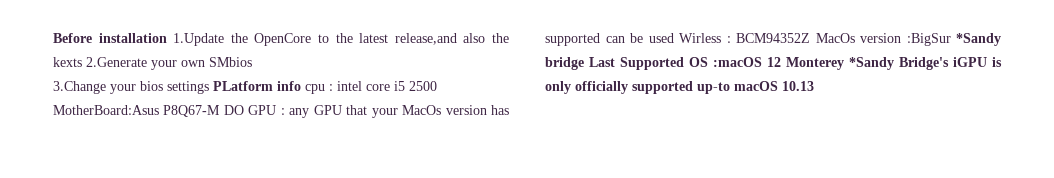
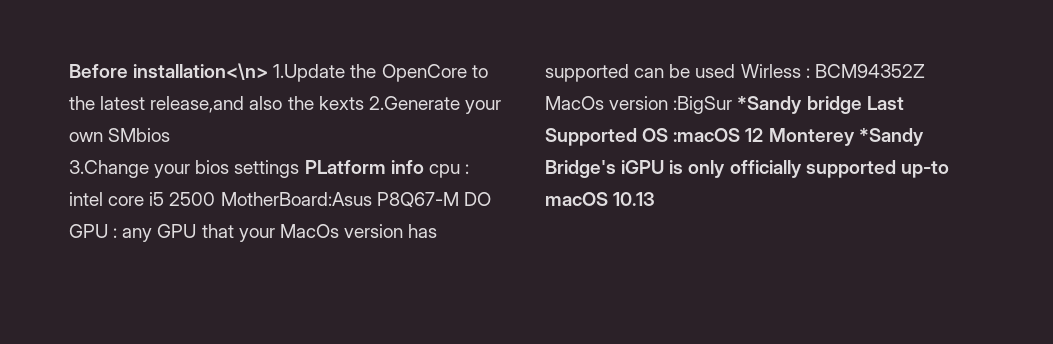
- Before installation 1.Update the OpenCore to the latest release,and also the kexts 2.Generate your own SMbios
+ Before installation<\n> 1.Update the OpenCore to the latest release,and also the kexts 2.Generate your own SMbios

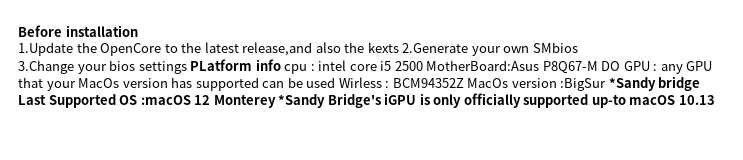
- Before installation<\n> 1.Update the OpenCore to the latest release,and also the kexts 2.Generate your own SMbios
+ Before installation
+ 1.Update the OpenCore to the latest release,and also the kexts 2.Generate your own SMbios

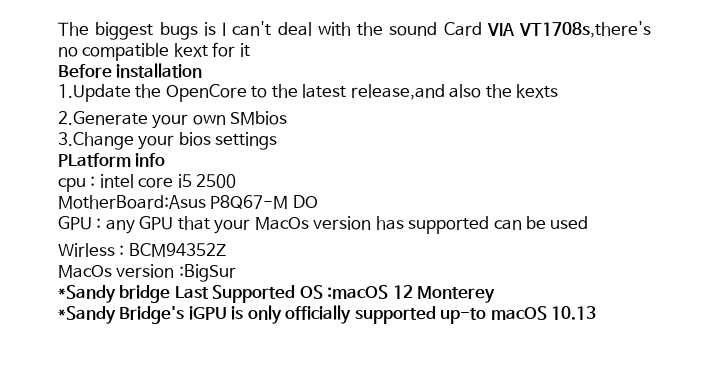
+ The biggest bugs is I can't deal with the sound Card VIA VT1708s,there's no compatible kext for it
- 1.Update the OpenCore to the latest release,and also the kexts 2.Generate your own SMbios
+ 1.Update the OpenCore to the latest release,and also the kexts
+ 2.Generate your own SMbios
- 3.Change your bios settings PLatform info cpu : intel core i5 2500 MotherBoard:Asus P8Q67-M DO GPU : any GPU that your MacOs version has supported can be used Wirless : BCM94352Z MacOs version :BigSur *Sandy bridge Last Supported OS :macOS 12 Monterey *Sandy Bridge's iGPU is only officially supported up-to macOS 10.13
+ 3.Change your bios settings
+ PLatform info
+ cpu : intel core i5 2500
+ MotherBoard:Asus P8Q67-M DO
+ GPU : any GPU that your MacOs version has supported can be used
+ Wirless : BCM94352Z
+ MacOs version :BigSur
+ *Sandy bridge Last Supported OS :macOS 12 Monterey
+ *Sandy Bridge's iGPU is only officially supported up-to macOS 10.13

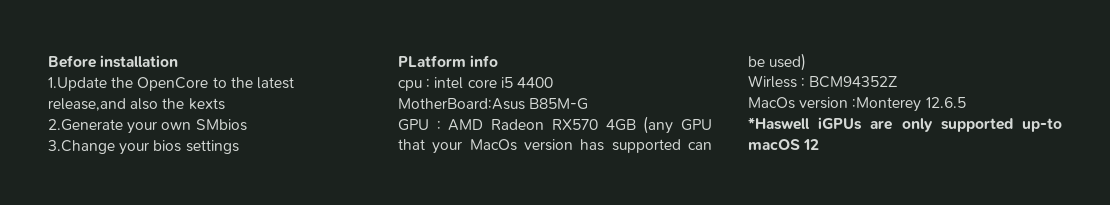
- The biggest bugs is I can't deal with the sound Card VIA VT1708s,there's no compatible kext for it
- cpu : intel core i5 2500
+ cpu : intel core i5 4400
- MotherBoard:Asus P8Q67-M DO
+ MotherBoard:Asus B85M-G
- GPU : any GPU that your MacOs version has supported can be used
+ GPU : AMD Radeon RX570 4GB (any GPU that your MacOs version has supported can be used)
- MacOs version :BigSur
- *Sandy bridge Last Supported OS :macOS 12 Monterey
- *Sandy Bridge's iGPU is only officially supported up-to macOS 10.13
+ MacOs version :Monterey 12.6.5
+ *Haswell iGPUs are only supported up-to macOS 12

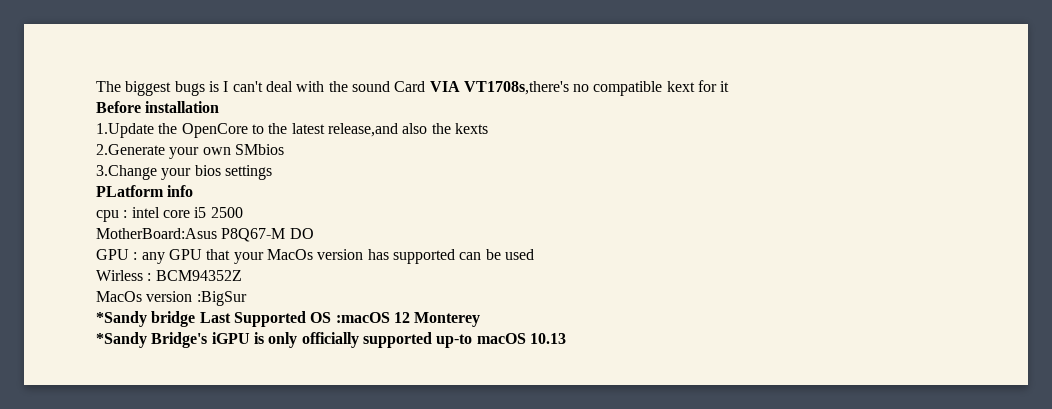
+ The biggest bugs is I can't deal with the sound Card VIA VT1708s,there's no compatible kext for it
- cpu : intel core i5 4400
+ cpu : intel core i5 2500
- MotherBoard:Asus B85M-G
+ MotherBoard:Asus P8Q67-M DO
- GPU : AMD Radeon RX570 4GB (any GPU that your MacOs version has supported can be used)
+ GPU : any GPU that your MacOs version has supported can be used
- MacOs version :Monterey 12.6.5
- *Haswell iGPUs are only supported up-to macOS 12
+ MacOs version :BigSur
+ *Sandy bridge Last Supported OS :macOS 12 Monterey
+ *Sandy Bridge's iGPU is only officially supported up-to macOS 10.13

